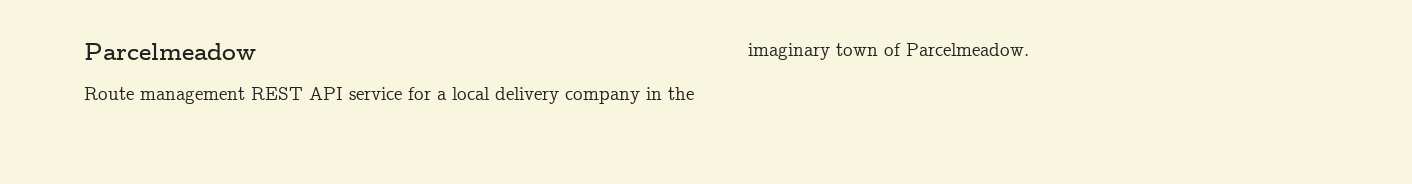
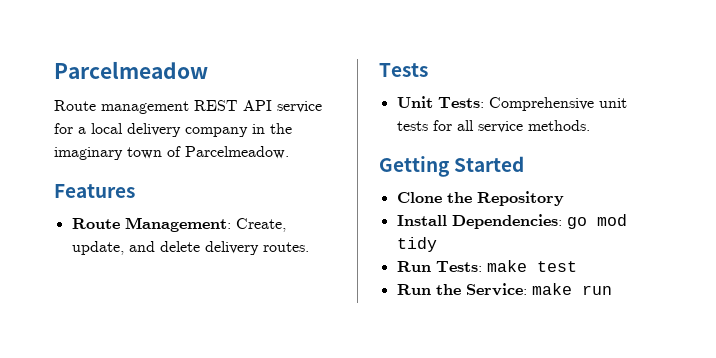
+ Features
+ Route Management: Create, update, and delete delivery routes.
+ Tests
+ Unit Tests: Comprehensive unit tests for all service methods.
+ Getting Started
+ Clone the Repository
+ Install Dependencies: go mod tidy
+ Run Tests: make test
+ Run the Service: make run

